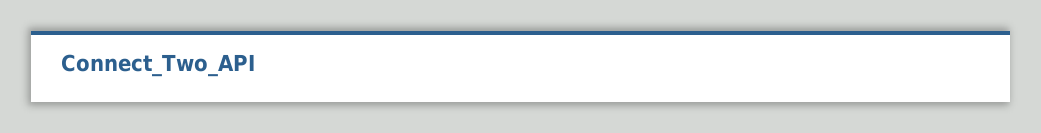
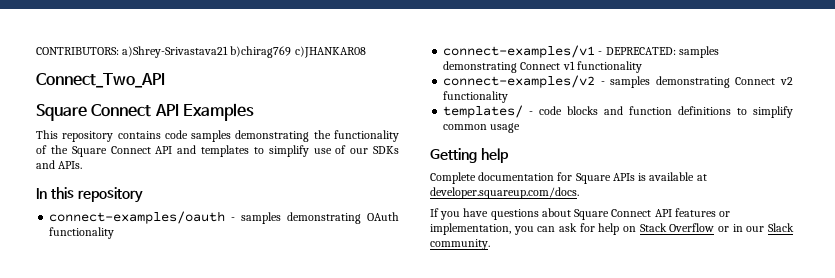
+ CONTRIBUTORS: a)Shrey-Srivastava21 b)chirag769 c)JHANKAR08
  Connect_Two_API
+ Square Connect API Examples
+ This repository contains code samples demonstrating the functionality of the Square Connect API and templates to simplify use of our SDKs and APIs.
+ In this repository
+ connect-examples/oauth - samples demonstrating OAuth functionality
+ connect-examples/v1 - DEPRECATED: samples demonstrating Connect v1 functionality
+ connect-examples/v2 - samples demonstrating Connect v2 functionality
+ templates/ - code blocks and function definitions to simplify common usage
+ Getting help
+ Complete documentation for Square APIs is available at developer.squareup.com/docs.
+ If you have questions about Square Connect API features or implementation, you can ask for help on Stack Overflow or in our Slack community.

